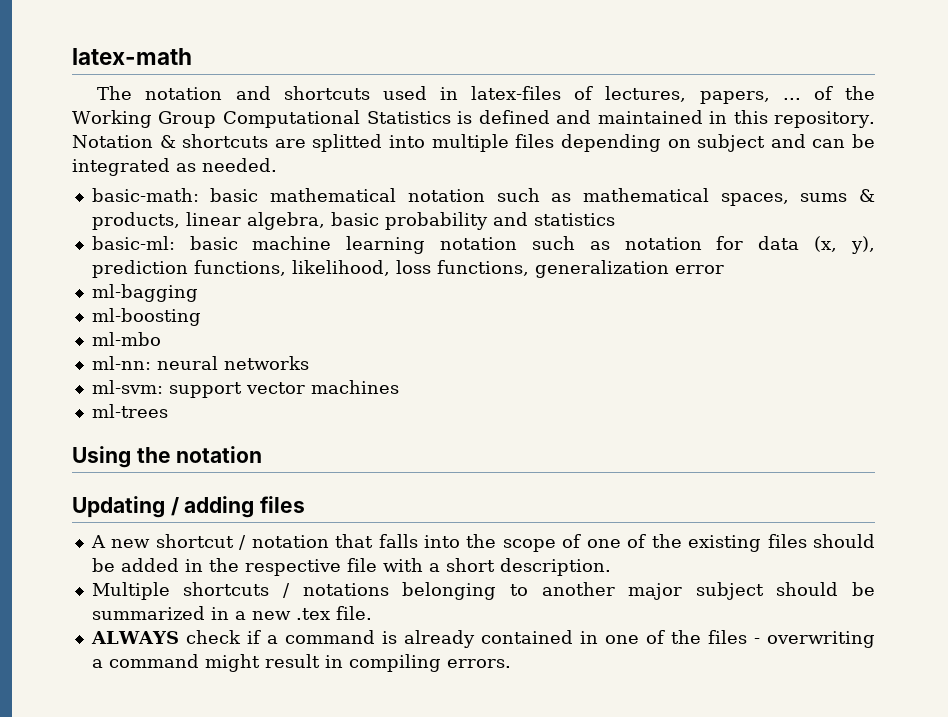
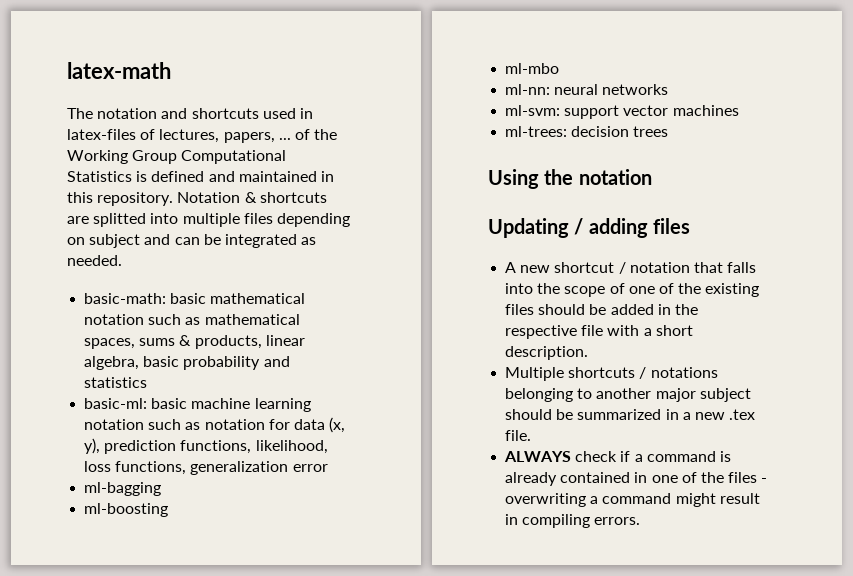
- ml-trees
+ ml-trees: decision trees

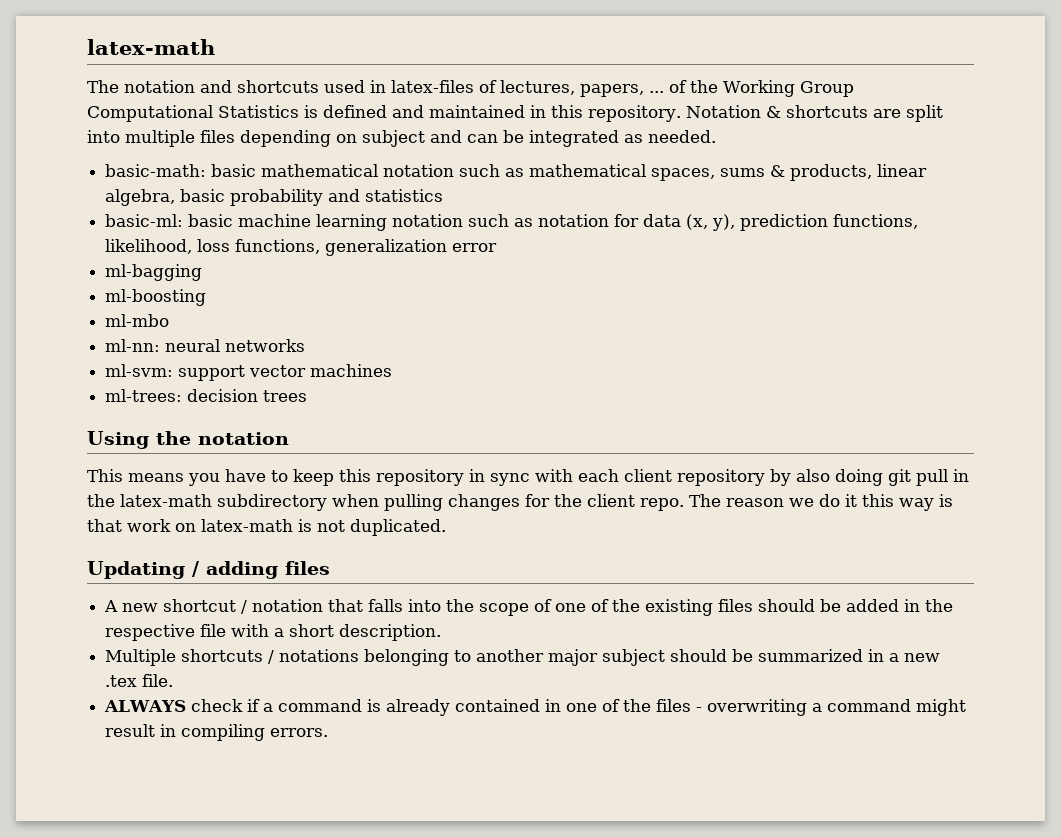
- Notation & shortcuts are splitted into multiple files depending on subject and can be integrated as needed.
+ Notation & shortcuts are split into multiple files depending on subject and can be integrated as needed.
+ This means you have to keep this repository in sync with each client repository by also doing git pull in the latex-math subdirectory when pulling changes for the client repo. The reason we do it this way is that work on latex-math is not duplicated.

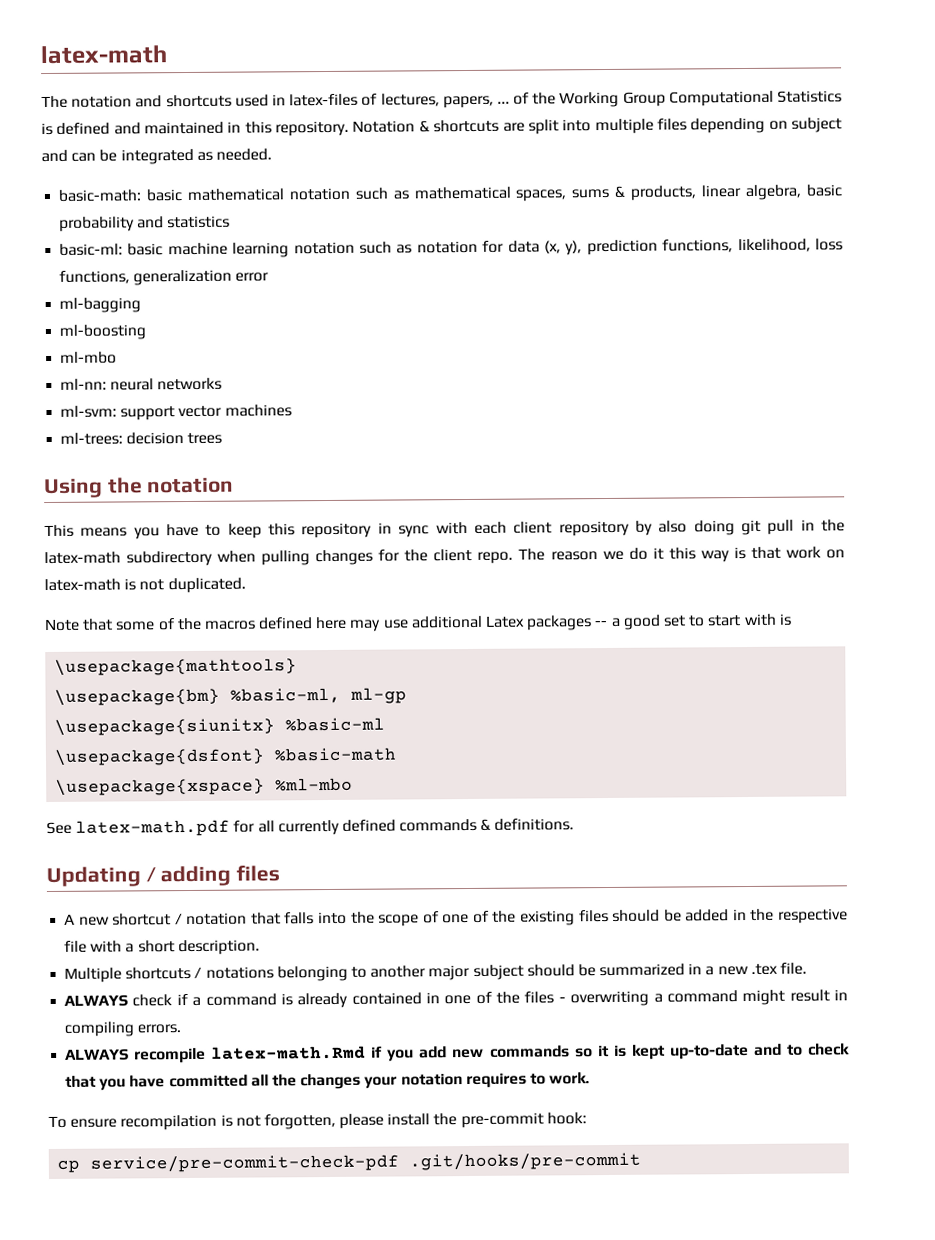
+ Note that some of the macros defined here may use additional Latex packages -- a good set to start with is
+ \usepackage{mathtools}
+ \usepackage{bm} %basic-ml, ml-gp
+ \usepackage{siunitx} %basic-ml
+ \usepackage{dsfont} %basic-math
+ \usepackage{xspace} %ml-mbo
+ See latex-math.pdf for all currently defined commands & definitions.
+ ALWAYS recompile latex-math.Rmd if you add new commands so it is kept up-to-date and to check that you have committed all the changes your notation requires to work.
+ To ensure recompilation is not forgotten, please install the pre-commit hook:
+ cp service/pre-commit-check-pdf .git/hooks/pre-commit

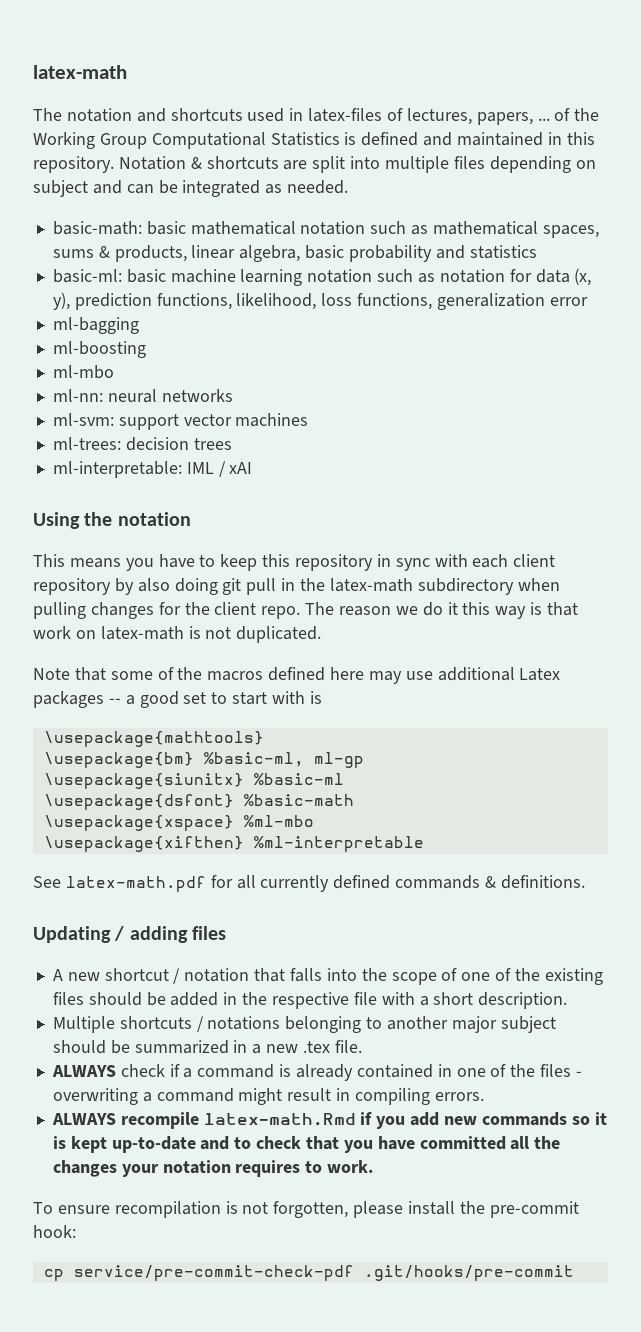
+ ml-interpretable: IML / xAI
+ \usepackage{xifthen} %ml-interpretable

